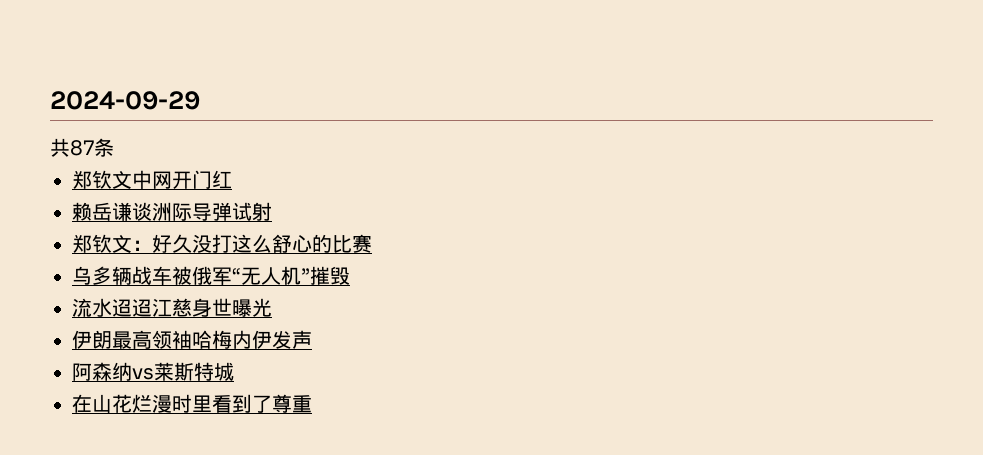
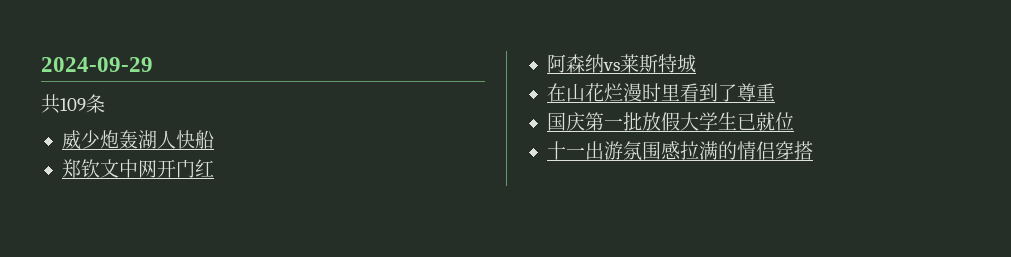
- 共87条
+ 共109条
+ 威少炮轰湖人快船
- 赖岳谦谈洲际导弹试射
- 郑钦文：好久没打这么舒心的比赛
- 乌多辆战车被俄军“无人机”摧毁
- 流水迢迢江慈身世曝光
- 伊朗最高领袖哈梅内伊发声
+ 国庆第一批放假大学生已就位
+ 十一出游氛围感拉满的情侣穿搭

